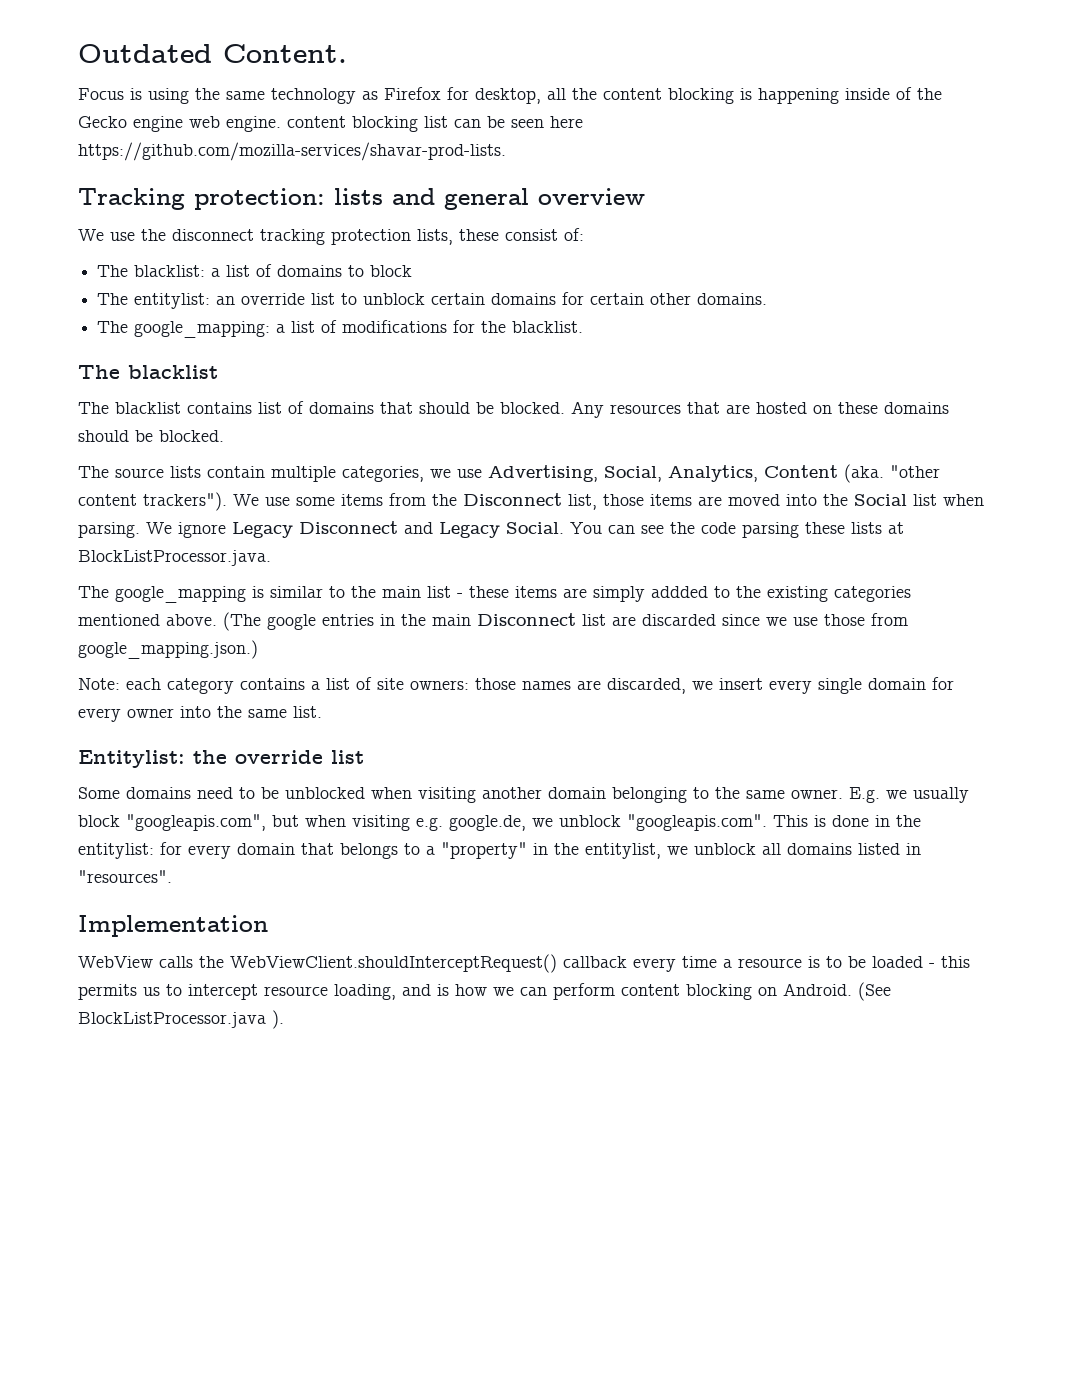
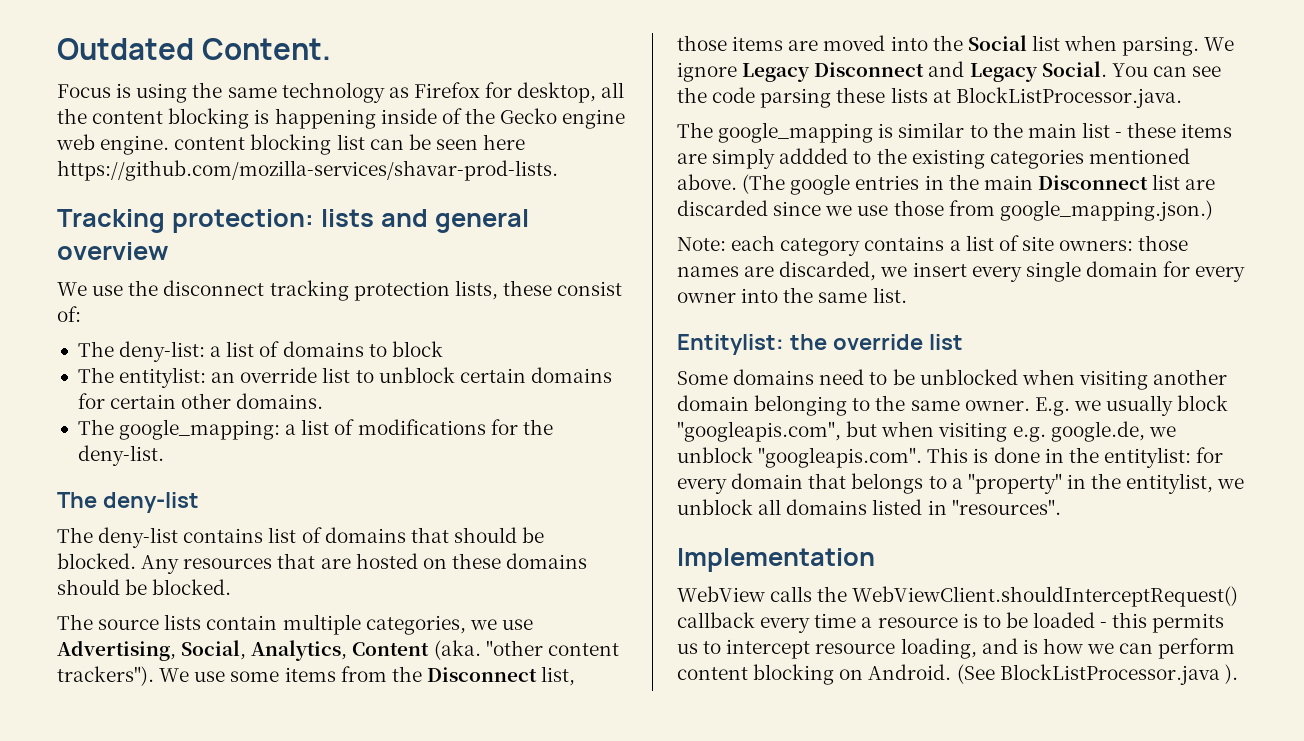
- The blacklist: a list of domains to block
+ The deny-list: a list of domains to block
- The google_mapping: a list of modifications for the blacklist.
- The blacklist
- The blacklist contains list of domains that should be blocked.
+ The google_mapping: a list of modifications for the deny-list.
+ The deny-list
+ The deny-list contains list of domains that should be blocked.

